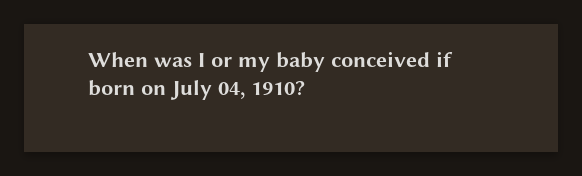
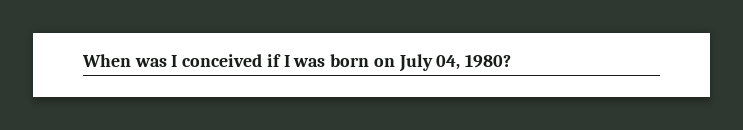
- When was I or my baby conceived if born on July 04, 1910?
+ When was I conceived if I was born on July 04, 1980?

